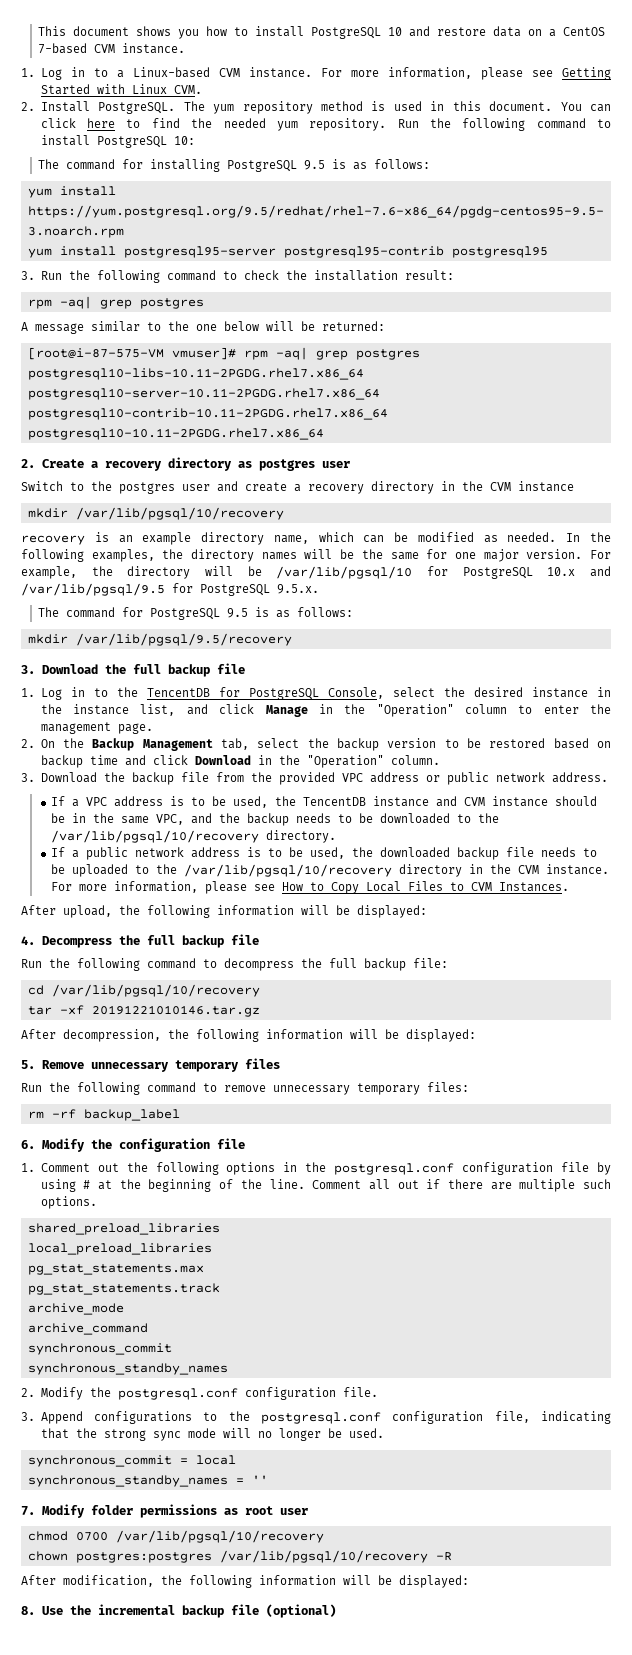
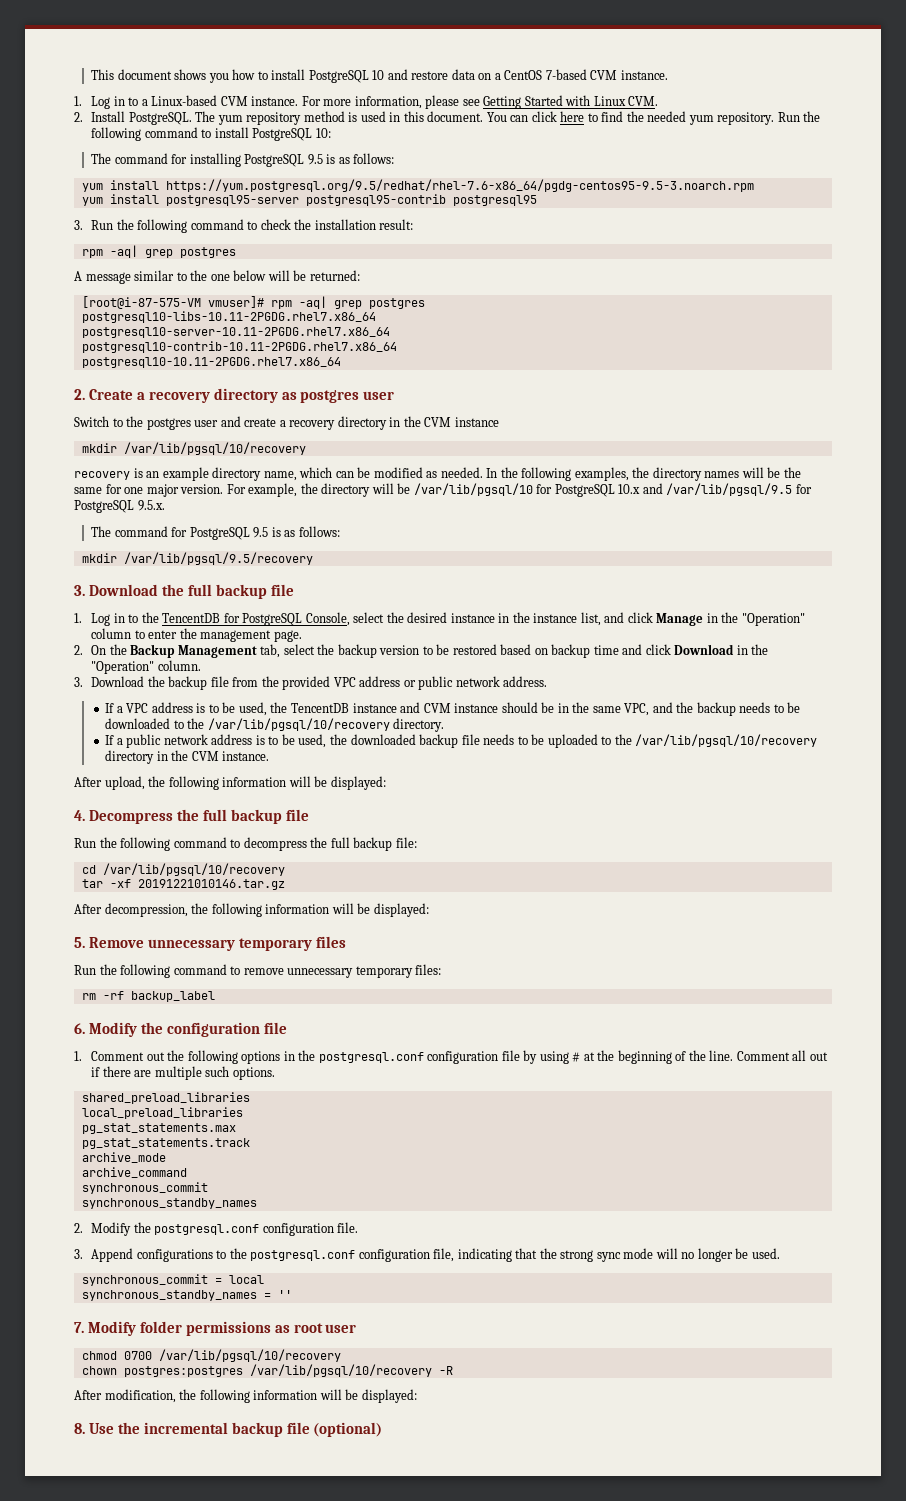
- For more information, please see How to Copy Local Files to CVM Instances.

